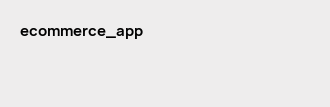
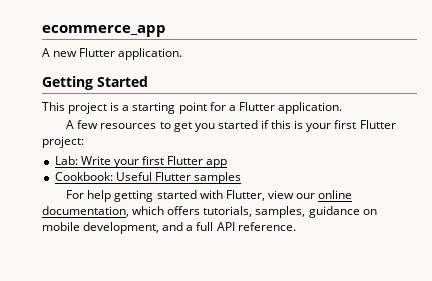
+ A new Flutter application.
+ Getting Started
+ This project is a starting point for a Flutter application.
+ A few resources to get you started if this is your first Flutter project:
+ Lab: Write your first Flutter app
+ Cookbook: Useful Flutter samples
+ For help getting started with Flutter, view our online documentation, which offers tutorials, samples, guidance on mobile development, and a full API reference.

